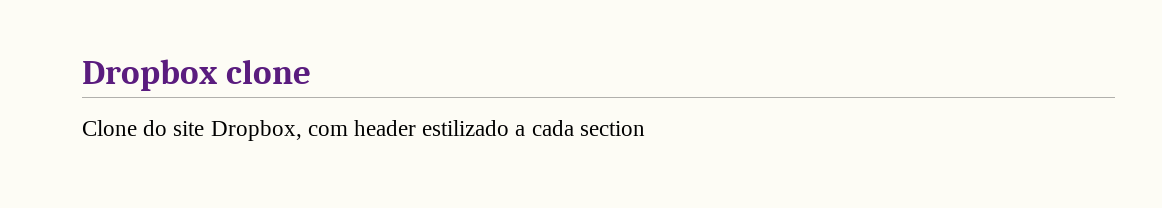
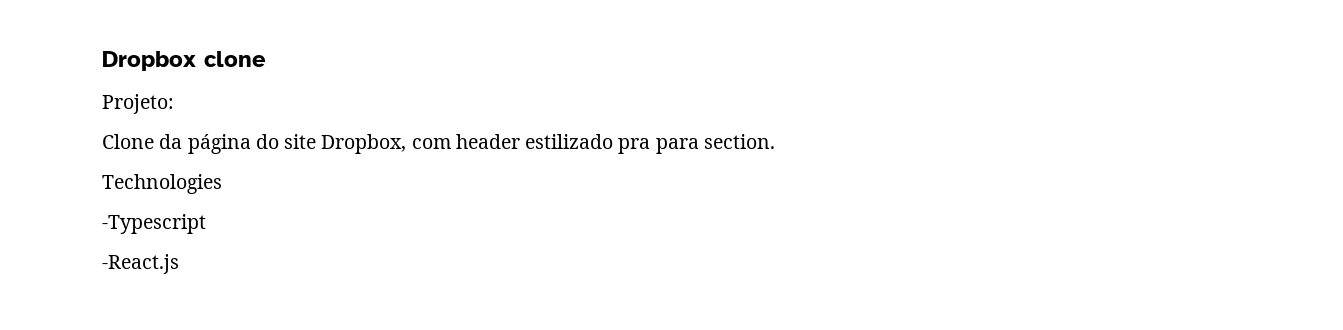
+ Projeto:
- Clone do site Dropbox, com header estilizado a cada section
+ Clone da página do site Dropbox, com header estilizado pra para section.
+ Technologies
+ -Typescript
+ -React.js

